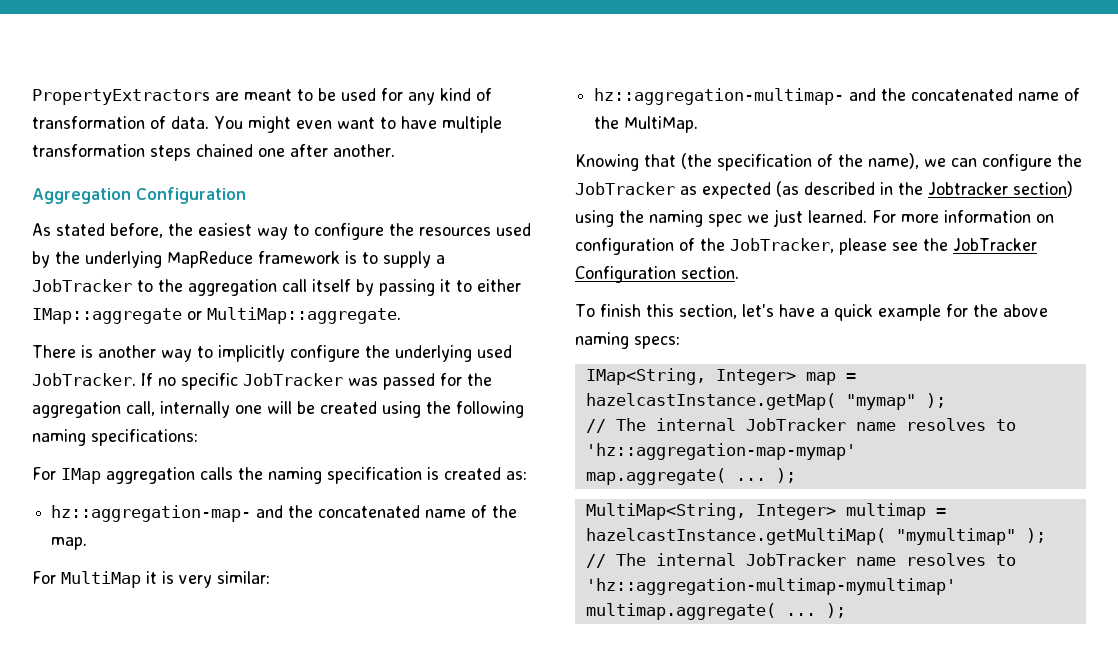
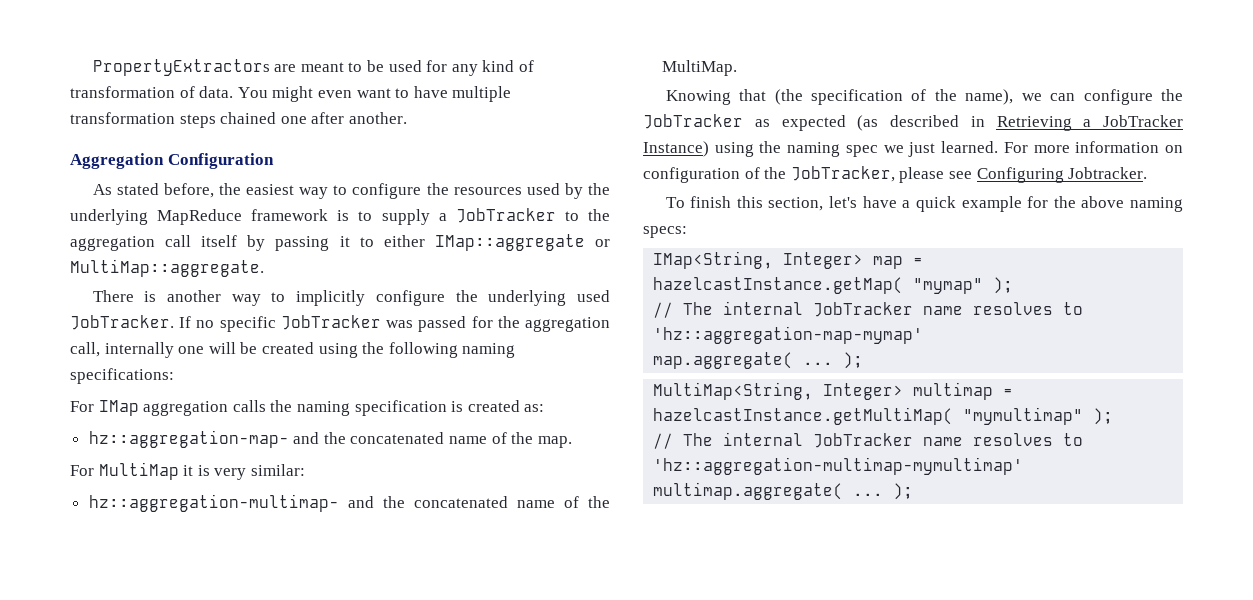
- Knowing that (the specification of the name), we can configure the JobTracker as expected (as described in the Jobtracker section) using the naming spec we just learned.
+ Knowing that (the specification of the name), we can configure the JobTracker as expected (as described in Retrieving a JobTracker Instance) using the naming spec we just learned.
- For more information on configuration of the JobTracker, please see the JobTracker Configuration section.
+ For more information on configuration of the JobTracker, please see Configuring Jobtracker.

